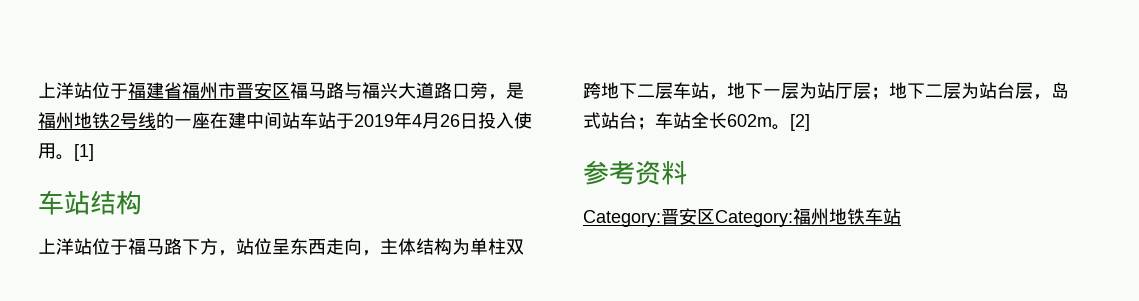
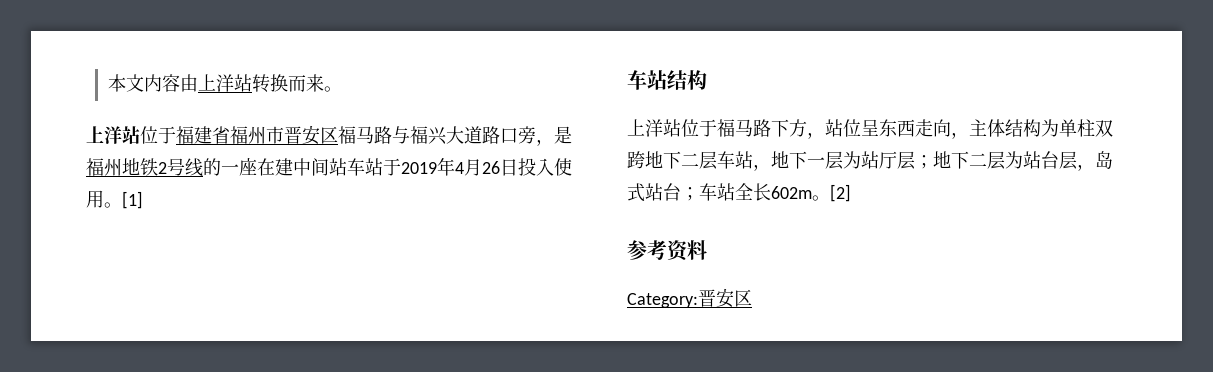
+ 本文内容由上洋站转换而来。
- Category:晋安区Category:福州地铁车站
+ Category:晋安区

